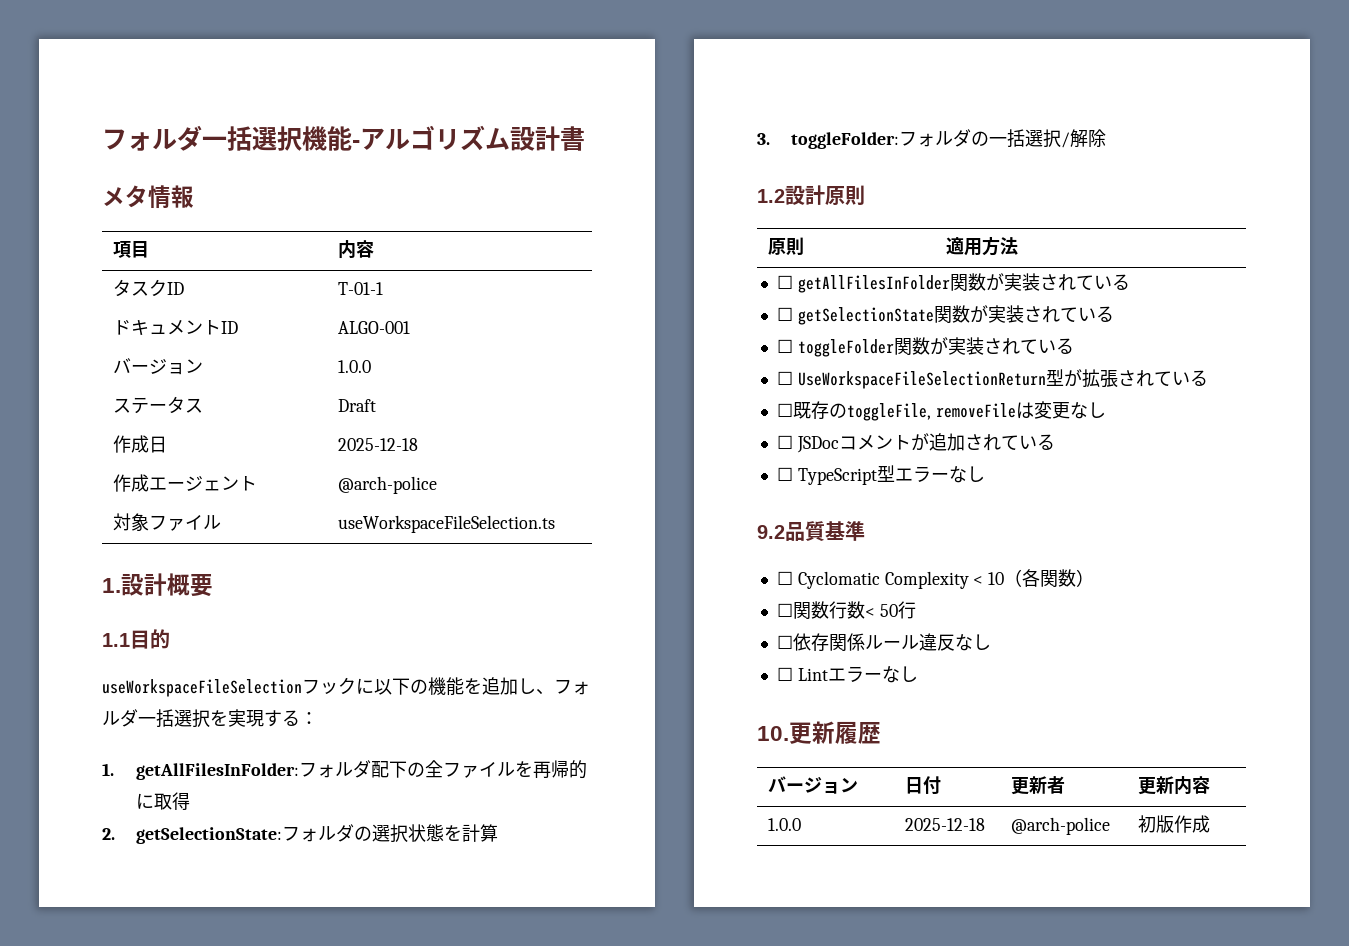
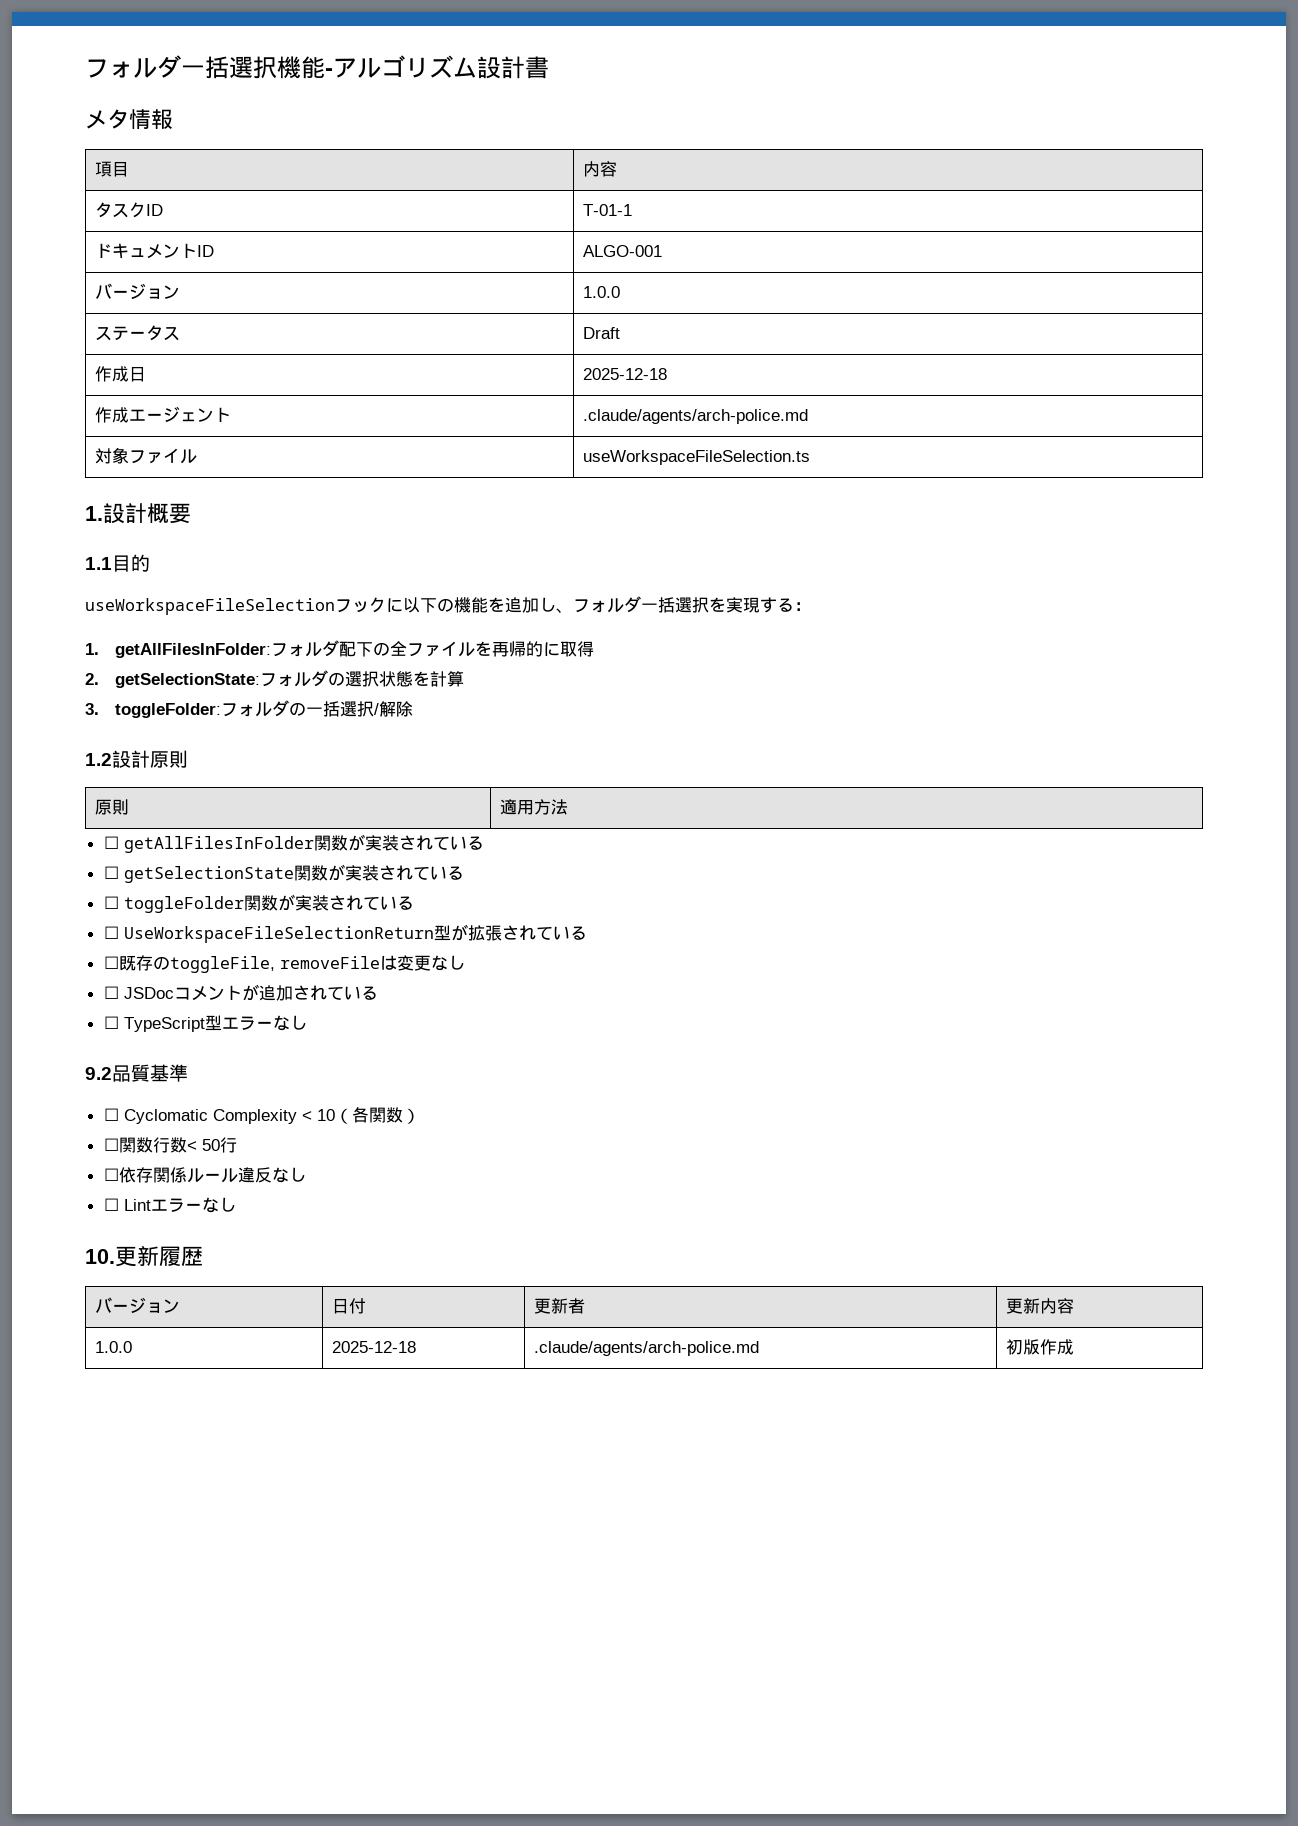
- 作成エージェント | @arch-police
+ 作成エージェント | .claude/agents/arch-police.md
- 1.0.0 | 2025-12-18 | @arch-police | 初版作成
+ 1.0.0 | 2025-12-18 | .claude/agents/arch-police.md | 初版作成

